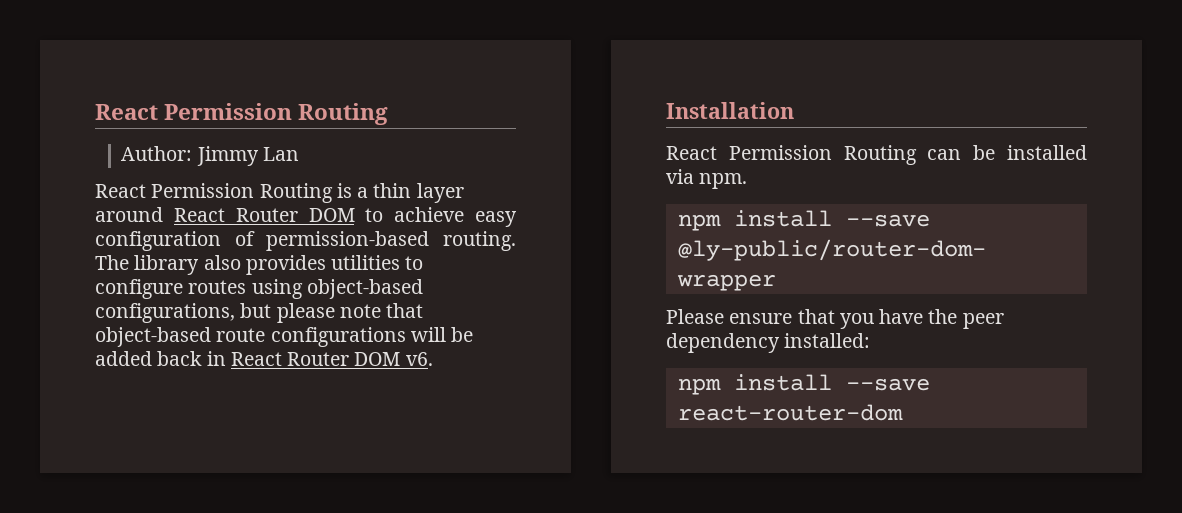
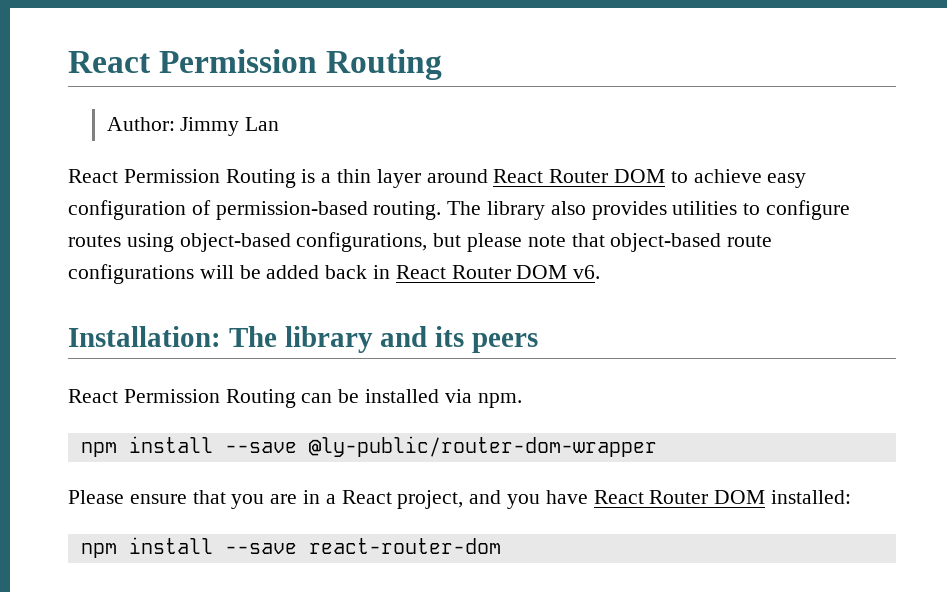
- Installation
+ Installation: The library and its peers
- Please ensure that you have the peer dependency installed:
+ Please ensure that you are in a React project, and you have React Router DOM installed:

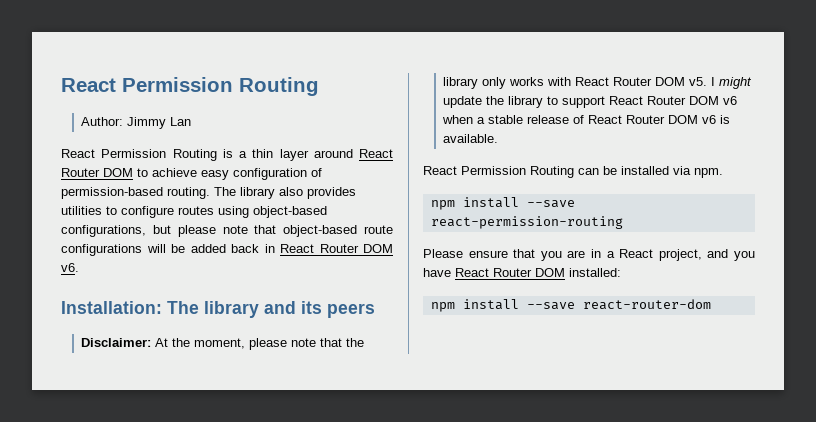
+ Disclaimer: At the moment, please note that the library only works with React Router DOM v5. I might update the library to support React Router DOM v6 when a stable release of React Router DOM v6 is available.
- npm install --save @ly-public/router-dom-wrapper
+ npm install --save react-permission-routing

